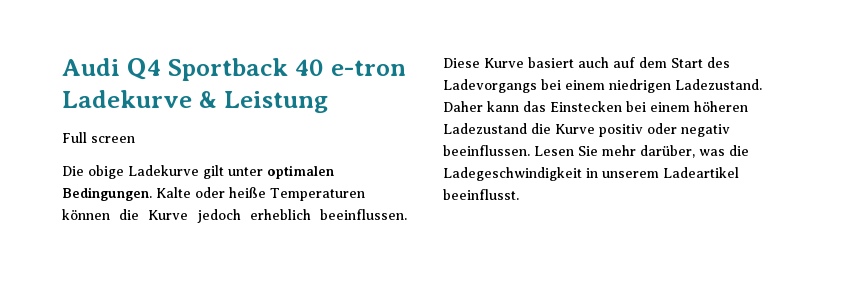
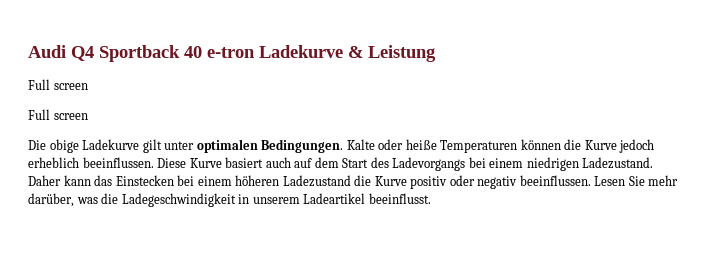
  Audi Q4 Sportback 40 e-tron Ladekurve & Leistung
+ Full screen

